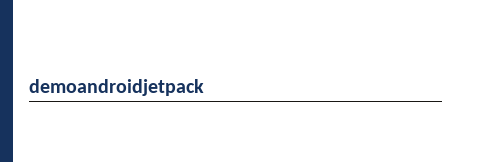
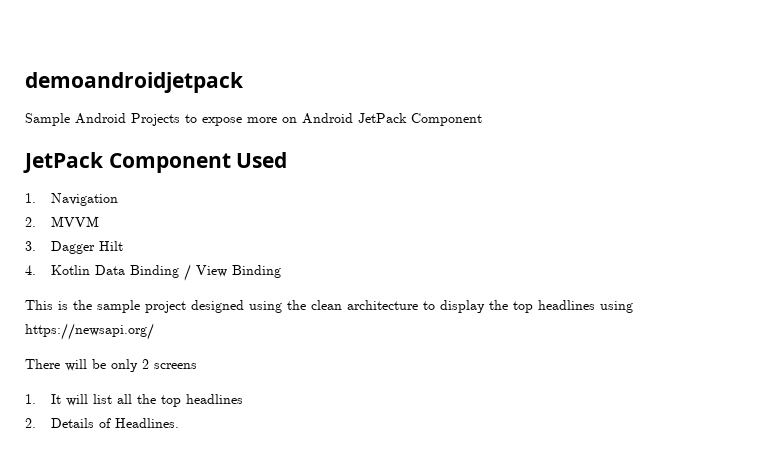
+ Sample Android Projects to expose more on Android JetPack Component
+ JetPack Component Used
+ 1. Navigation
+ 2. MVVM
+ 3. Dagger Hilt
+ 4. Kotlin Data Binding / View Binding
+ This is the sample project designed using the clean architecture to display the top headlines using https://newsapi.org/
+ There will be only 2 screens
+ 1. It will list all the top headlines
+ 2. Details of Headlines.

